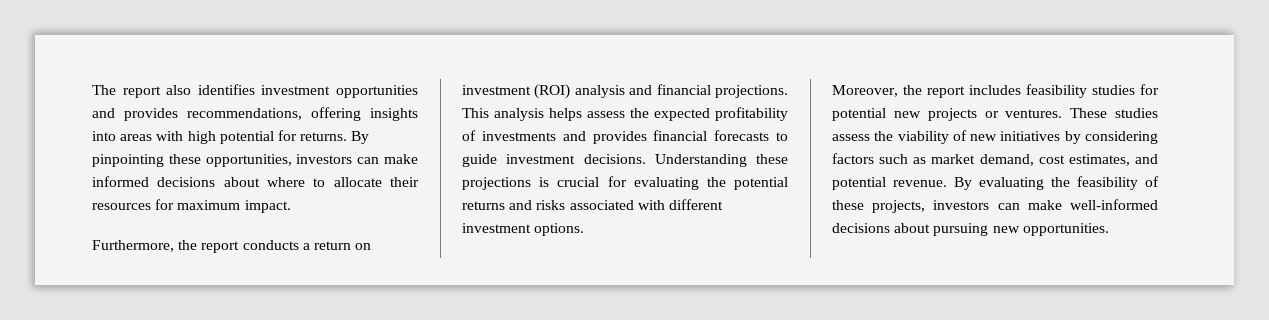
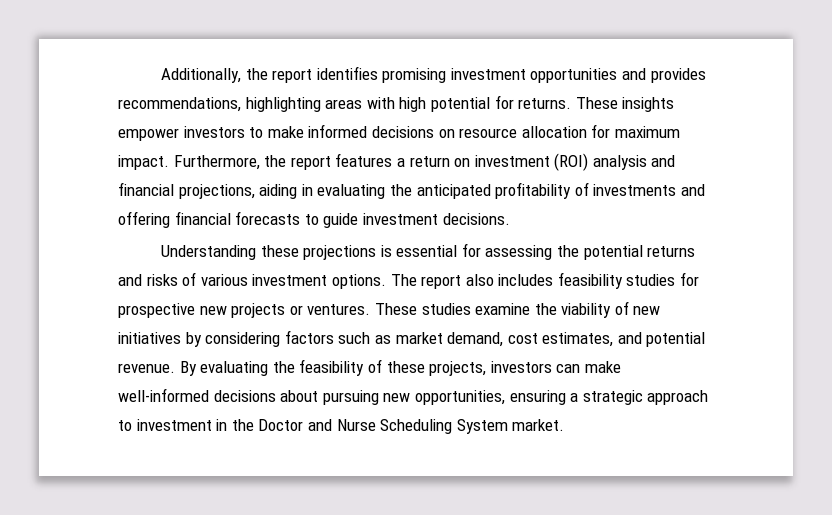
- The report also identifies investment opportunities and provides recommendations, offering insights into areas with high potential for returns.
+ Additionally, the report identifies promising investment opportunities and provides recommendations, highlighting areas with high potential for returns.
- By pinpointing these opportunities, investors can make informed decisions about where to allocate their resources for maximum impact.
- Furthermore, the report conducts a return on investment (ROI) analysis and financial projections. This analysis helps assess the expected profitability of investments and provides financial forecasts to guide investment decisions. Understanding these projections is crucial for evaluating the potential returns and risks associated with different investment options.
- Moreover, the report includes feasibility studies for potential new projects or ventures.
+ These insights empower investors to make informed decisions on resource allocation for maximum impact. Furthermore, the report features a return on investment (ROI) analysis and financial projections, aiding in evaluating the anticipated profitability of investments and offering financial forecasts to guide investment decisions.
+ Understanding these projections is essential for assessing the potential returns and risks of various investment options. The report also includes feasibility studies for prospective new projects or ventures.
- These studies assess the viability of new initiatives by considering factors such as market demand, cost estimates, and potential revenue.
+ These studies examine the viability of new initiatives by considering factors such as market demand, cost estimates, and potential revenue.
- By evaluating the feasibility of these projects, investors can make well-informed decisions about pursuing new opportunities.
+ By evaluating the feasibility of these projects, investors can make well-informed decisions about pursuing new opportunities, ensuring a strategic approach to investment in the Doctor and Nurse Scheduling System market.

